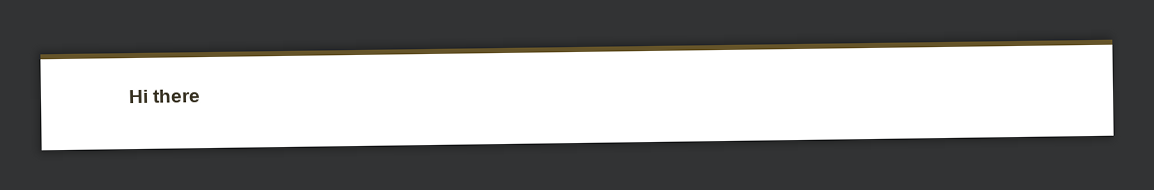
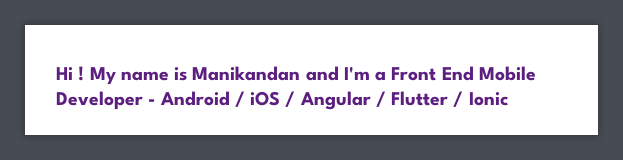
- Hi there
+ Hi ! My name is Manikandan and I'm a Front End Mobile Developer - Android / iOS / Angular / Flutter / Ionic

